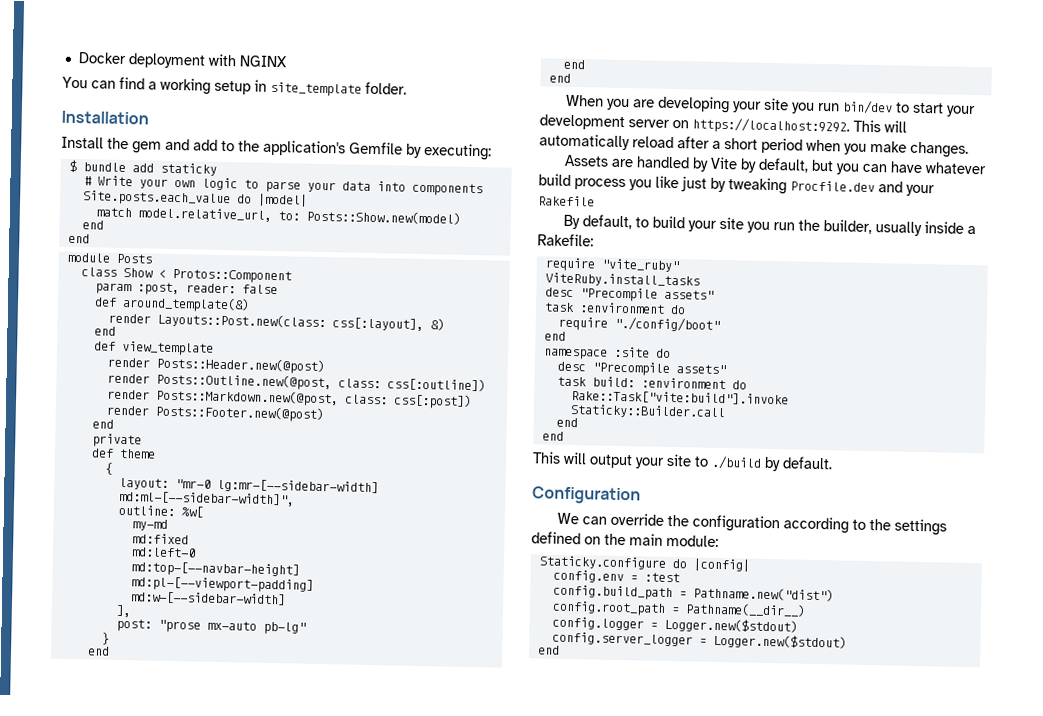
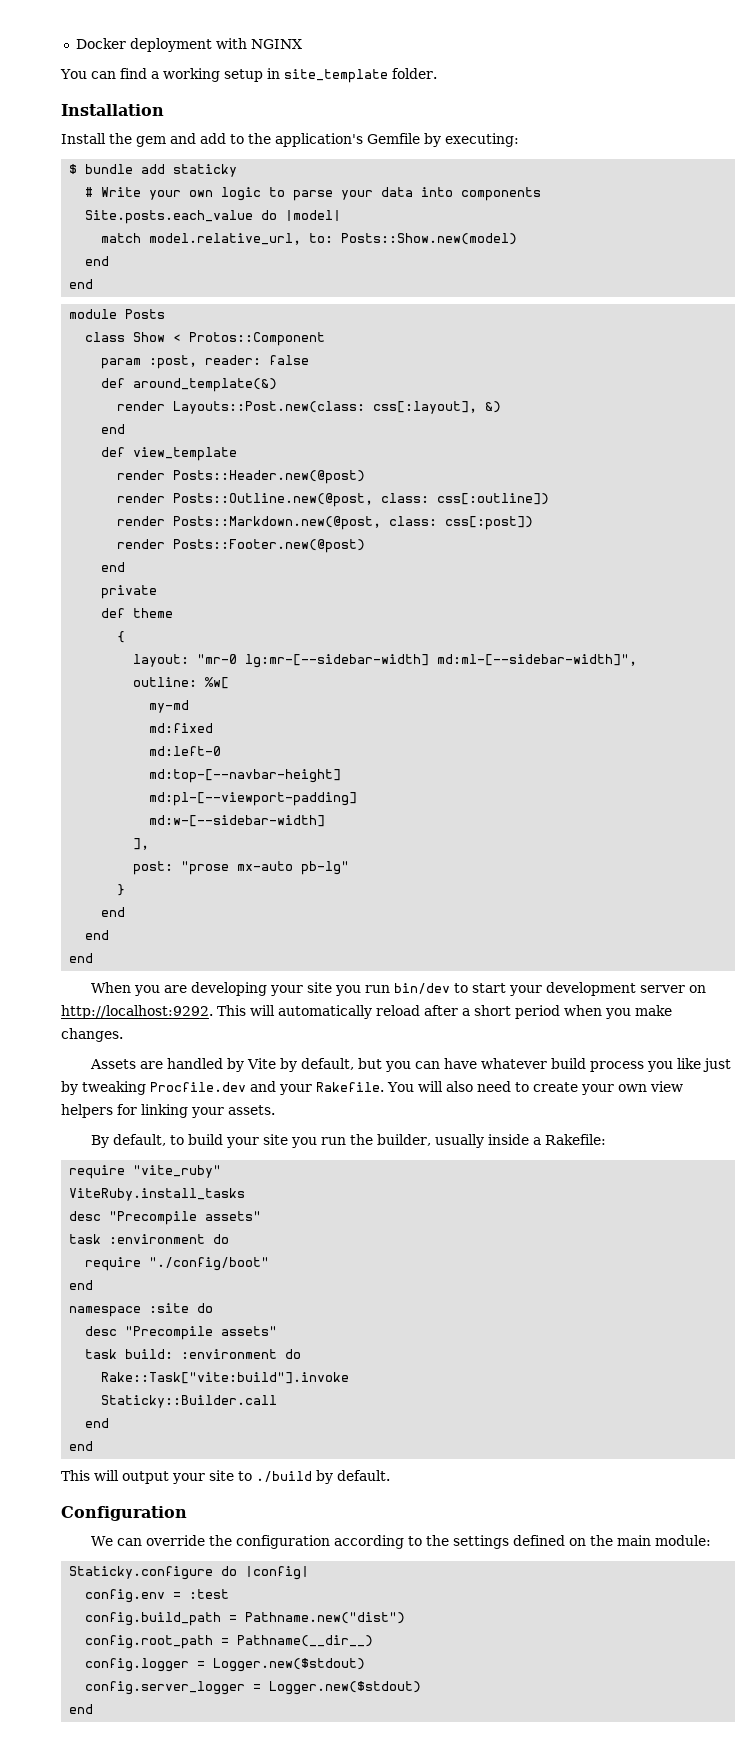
- When you are developing your site you run bin/dev to start your development server on https://localhost:9292.
+ When you are developing your site you run bin/dev to start your development server on http://localhost:9292.
- Assets are handled by Vite by default, but you can have whatever build process you like just by tweaking Procfile.dev and your Rakefile
+ Assets are handled by Vite by default, but you can have whatever build process you like just by tweaking Procfile.dev and your Rakefile. You will also need to create your own view helpers for linking your assets.

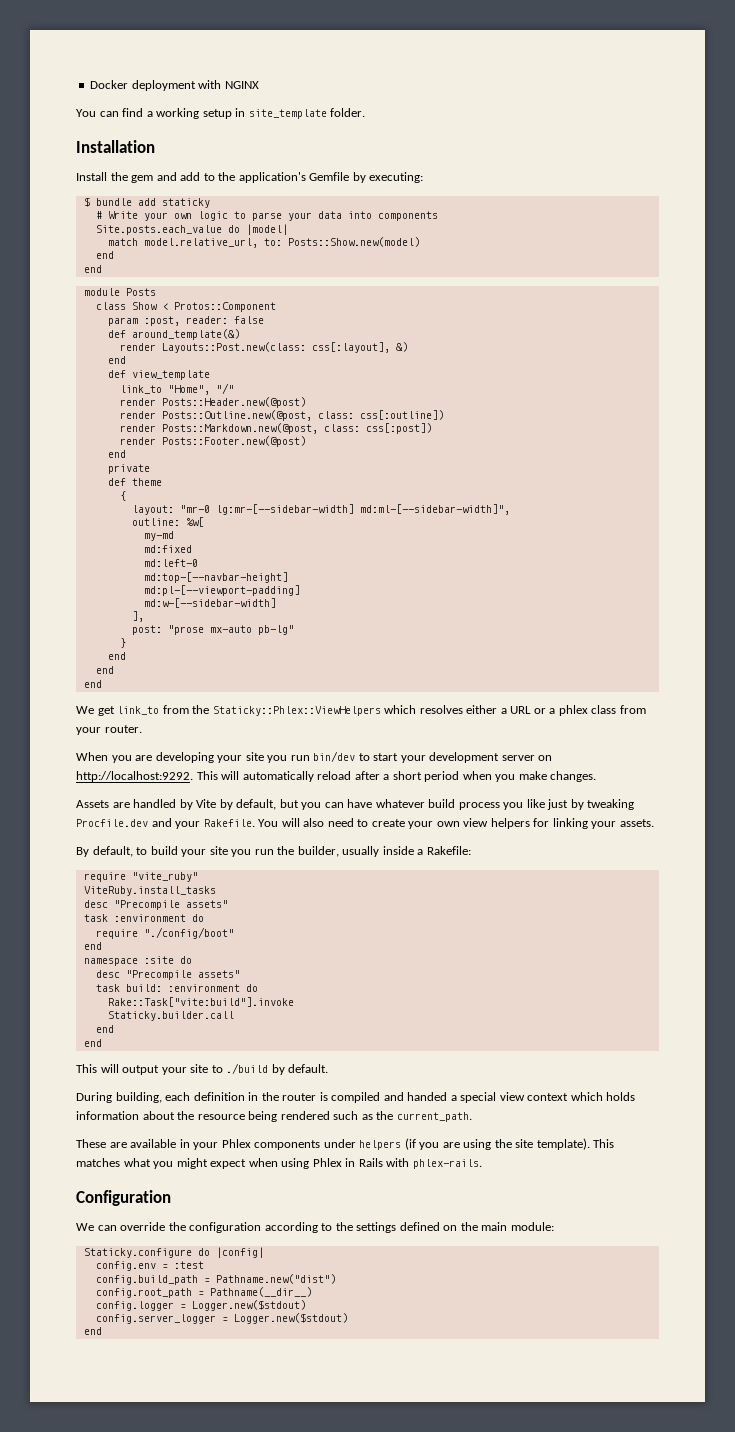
+ link_to "Home", "/"
+ We get link_to from the Staticky::Phlex::ViewHelpers which resolves either a URL or a phlex class from your router.
- Staticky::Builder.call
+ Staticky.builder.call
+ During building, each definition in the router is compiled and handed a special view context which holds information about the resource being rendered such as the current_path.
+ These are available in your Phlex components under helpers (if you are using the site template). This matches what you might expect when using Phlex in Rails with phlex-rails.

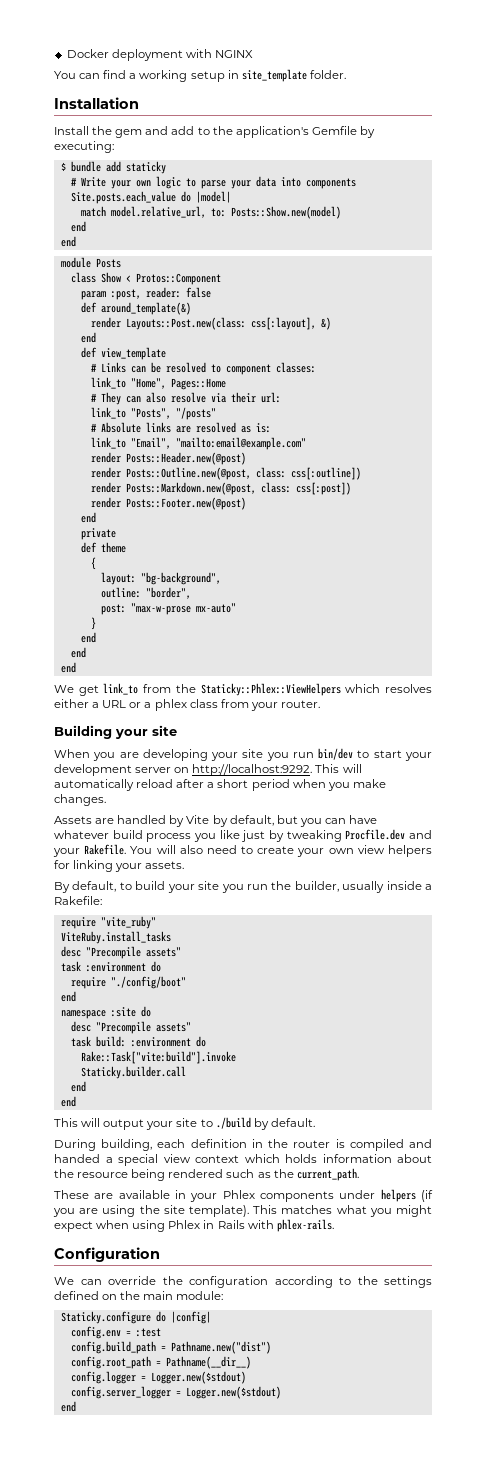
- link_to "Home", "/"
+ # Links can be resolved to component classes:
+ link_to "Home", Pages::Home
+ # They can also resolve via their url:
+ link_to "Posts", "/posts"
+ # Absolute links are resolved as is:
+ link_to "Email", "mailto:email@example.com"
- layout: "mr-0 lg:mr-[--sidebar-width] md:ml-[--sidebar-width]",
- outline: %w[
- my-md
- md:fixed
- md:left-0
- md:top-[--navbar-height]
- md:pl-[--viewport-padding]
- md:w-[--sidebar-width]
- ],
- post: "prose mx-auto pb-lg"
+ layout: "bg-background",
+ outline: "border",
+ post: "max-w-prose mx-auto"
+ Building your site

